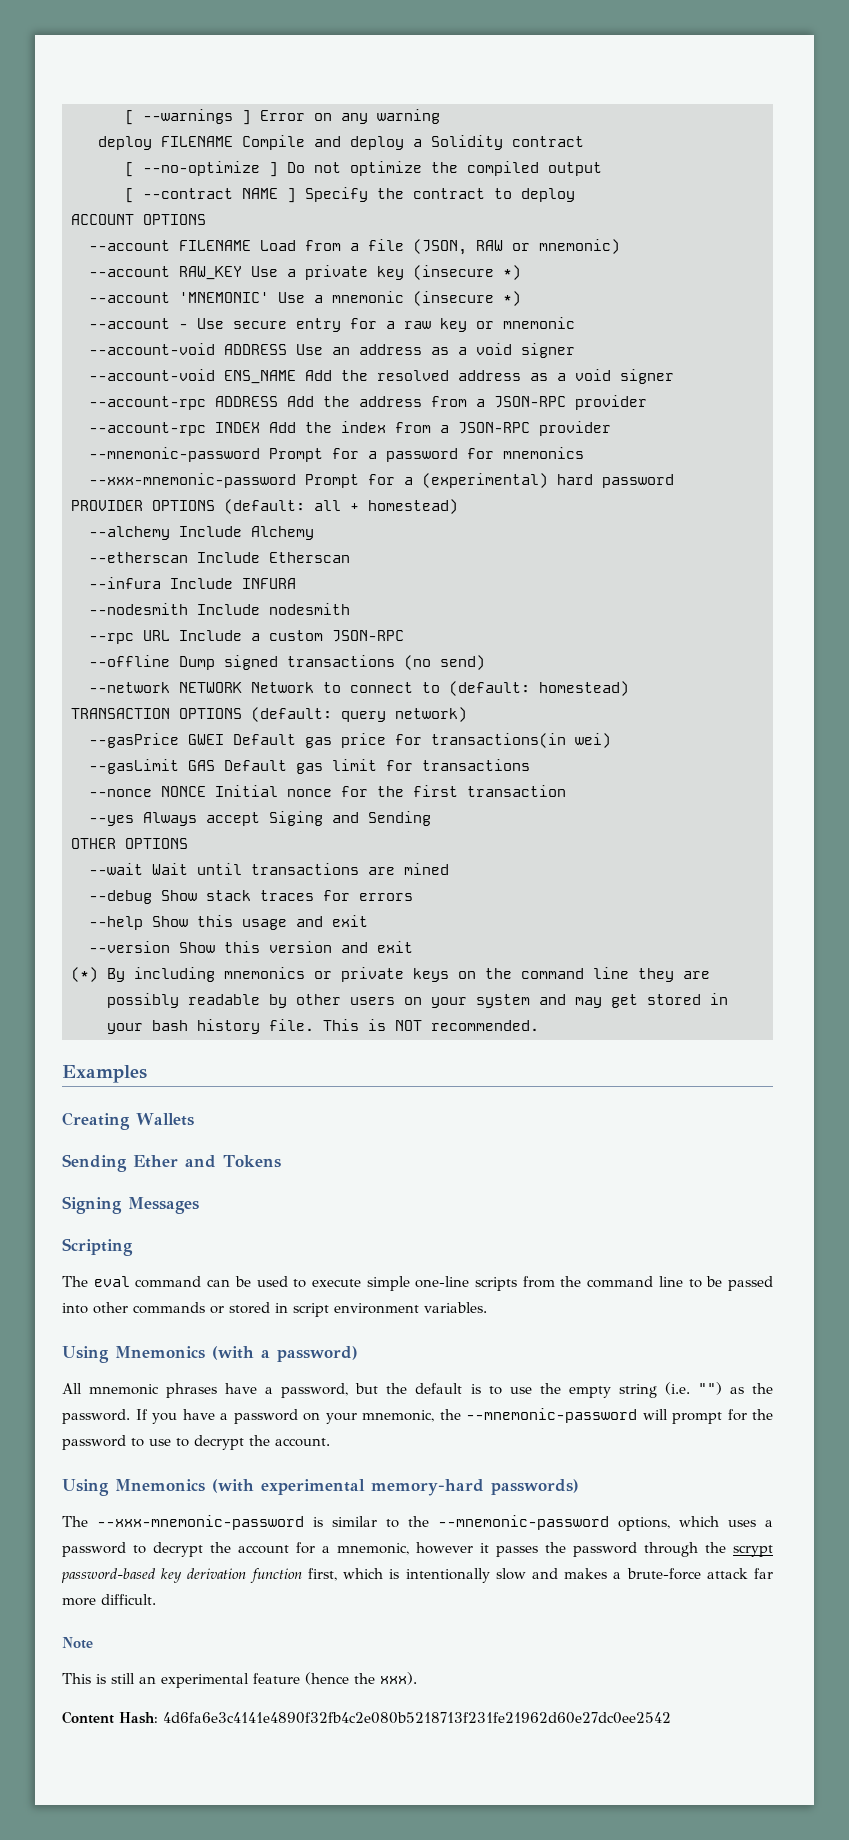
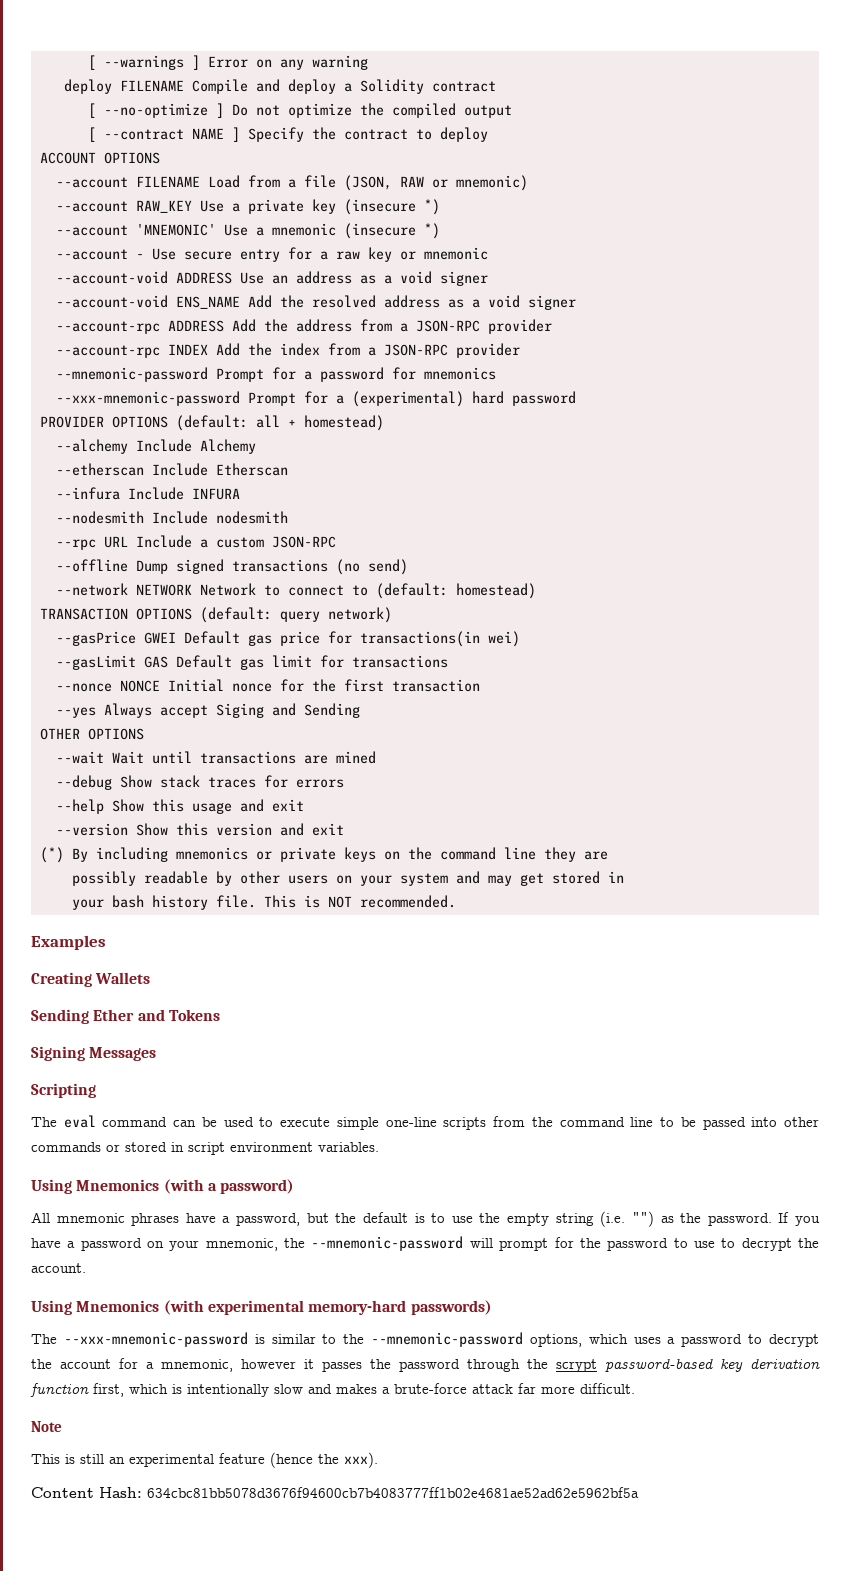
- Content Hash: 4d6fa6e3c4141e4890f32fb4c2e080b5218713f231fe21962d60e27dc0ee2542
+ Content Hash: 634cbc81bb5078d3676f94600cb7b4083777ff1b02e4681ae52ad62e5962bf5a

